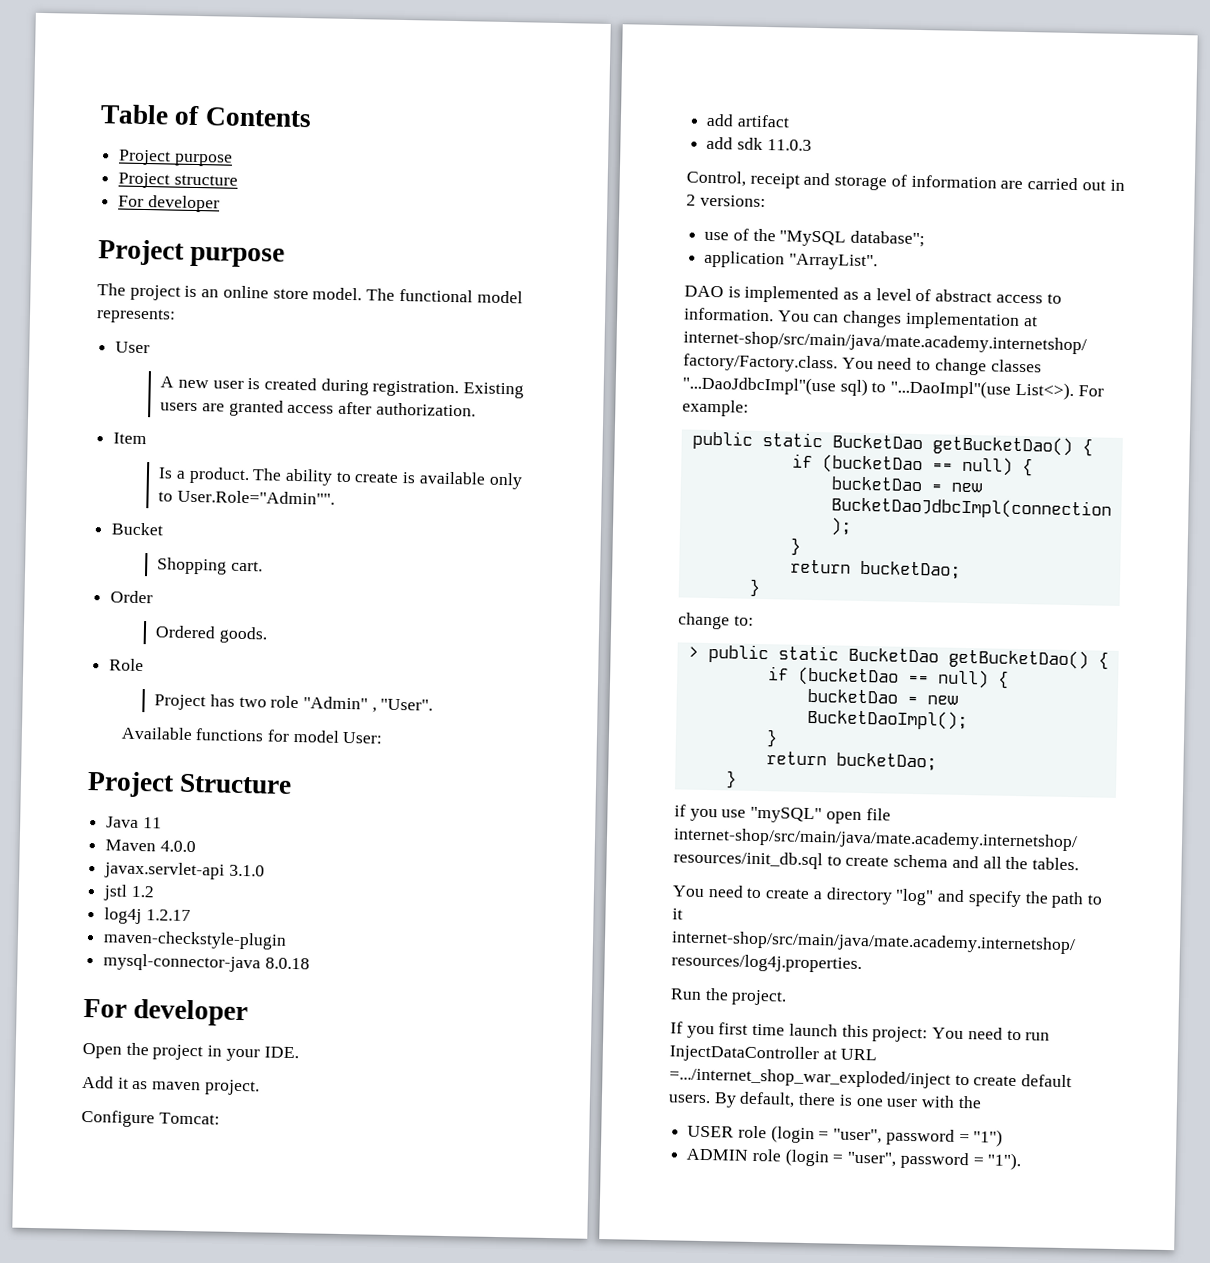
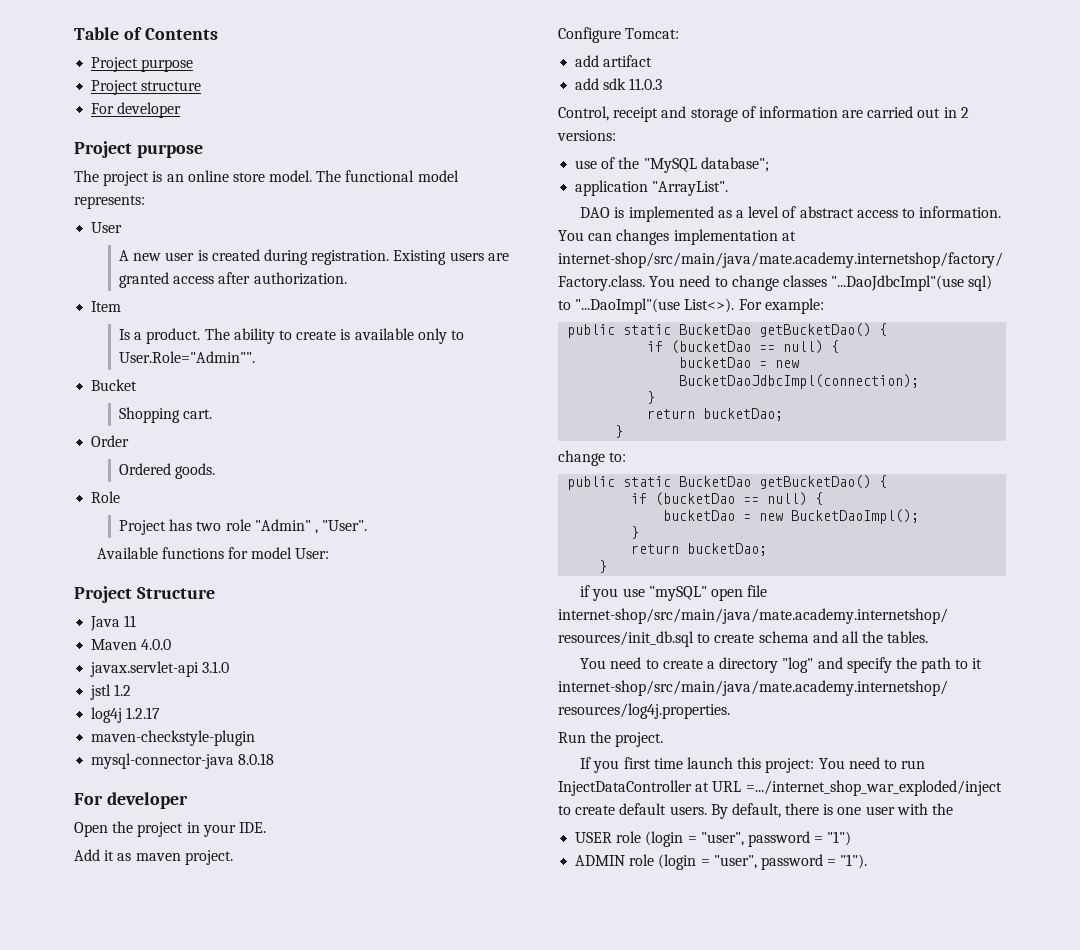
  change to:
- > public static BucketDao getBucketDao() {
+ public static BucketDao getBucketDao() {

